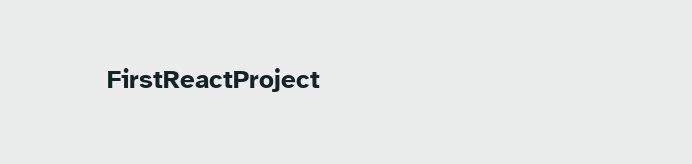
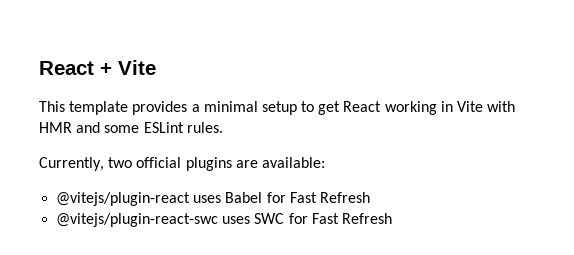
- FirstReactProject
+ React + Vite
+ This template provides a minimal setup to get React working in Vite with HMR and some ESLint rules.
+ Currently, two official plugins are available:
+ @vitejs/plugin-react uses Babel for Fast Refresh
+ @vitejs/plugin-react-swc uses SWC for Fast Refresh

